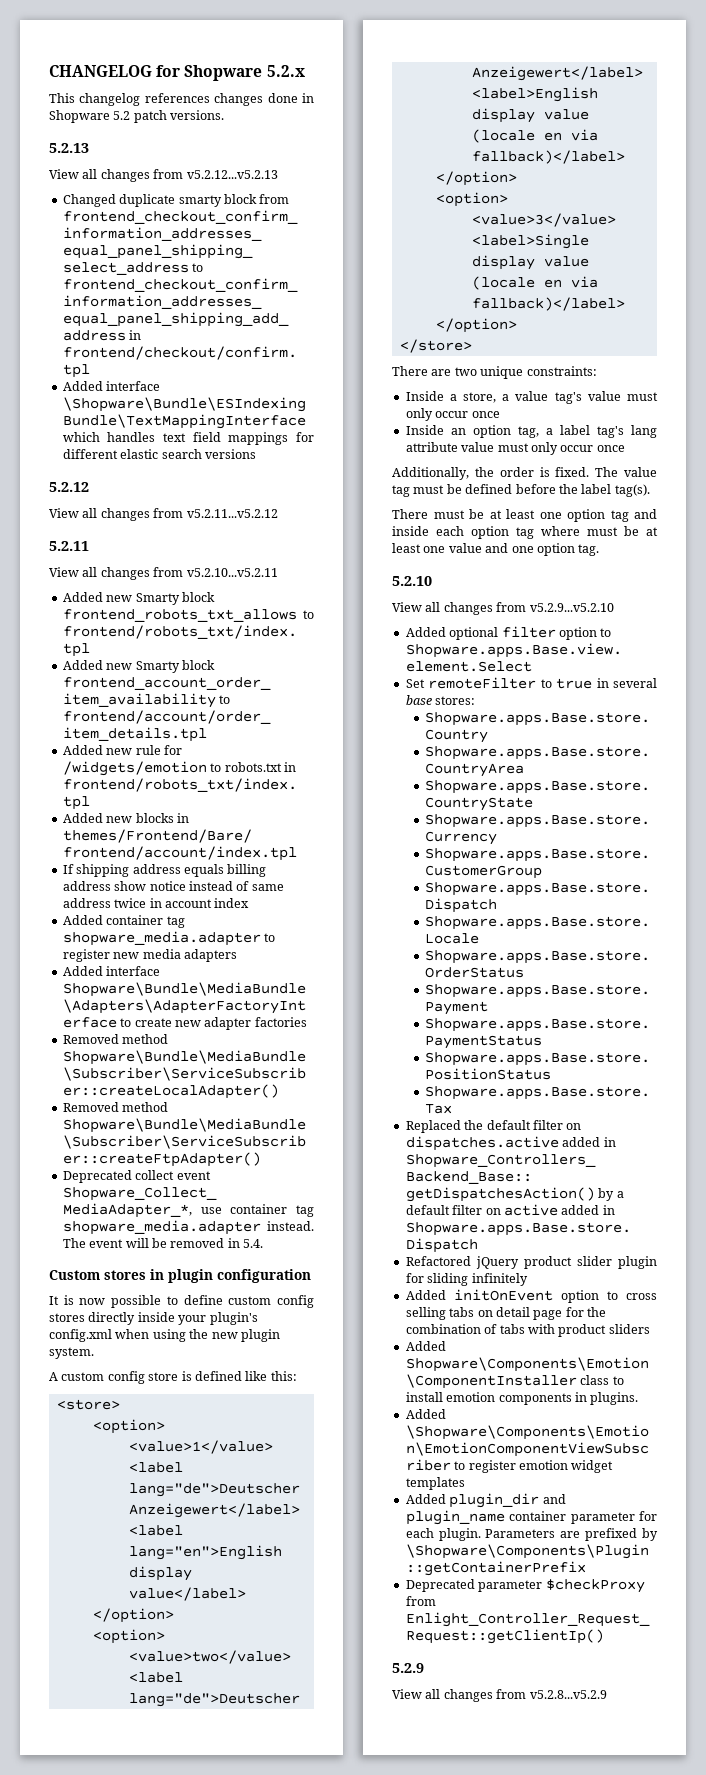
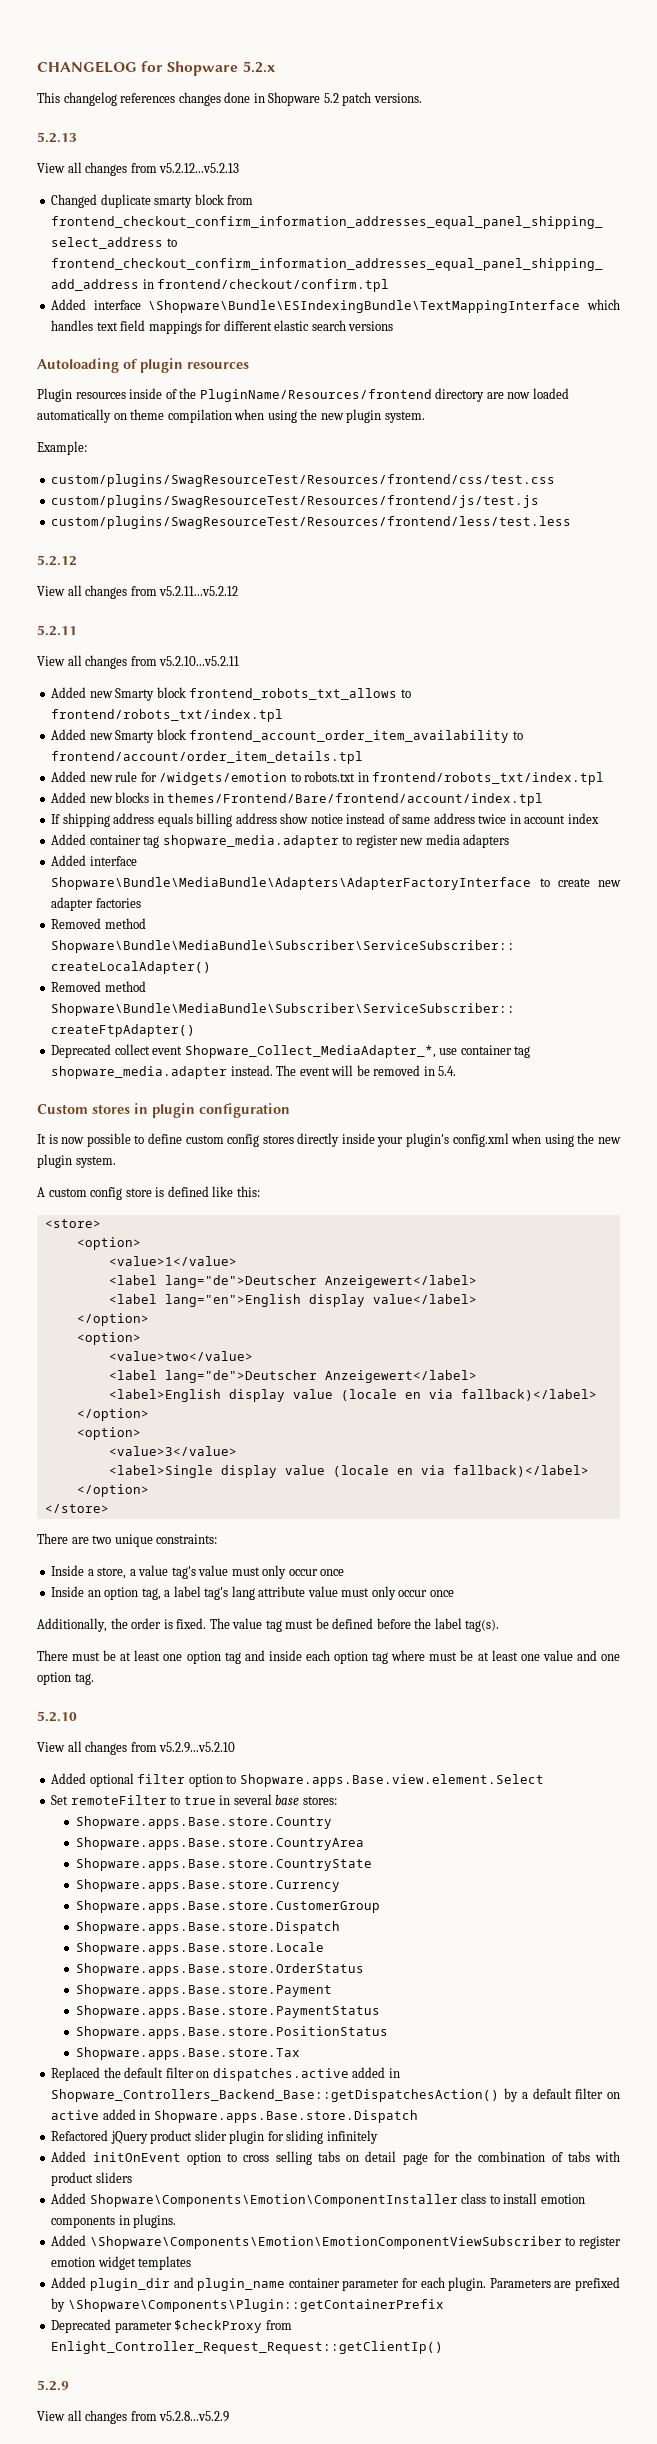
+ Autoloading of plugin resources
+ Plugin resources inside of the PluginName/Resources/frontend directory are now loaded automatically on theme compilation when using the new plugin system.
+ Example:
+ custom/plugins/SwagResourceTest/Resources/frontend/css/test.css
+ custom/plugins/SwagResourceTest/Resources/frontend/js/test.js
+ custom/plugins/SwagResourceTest/Resources/frontend/less/test.less

